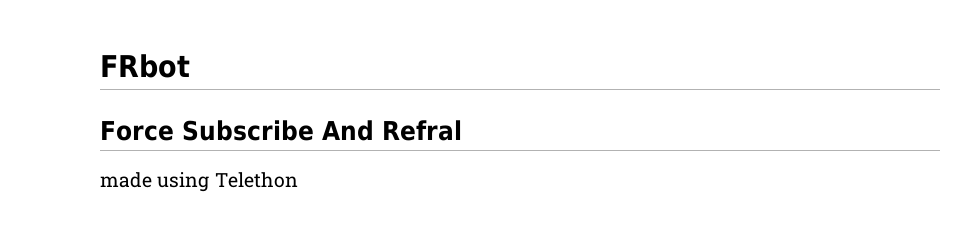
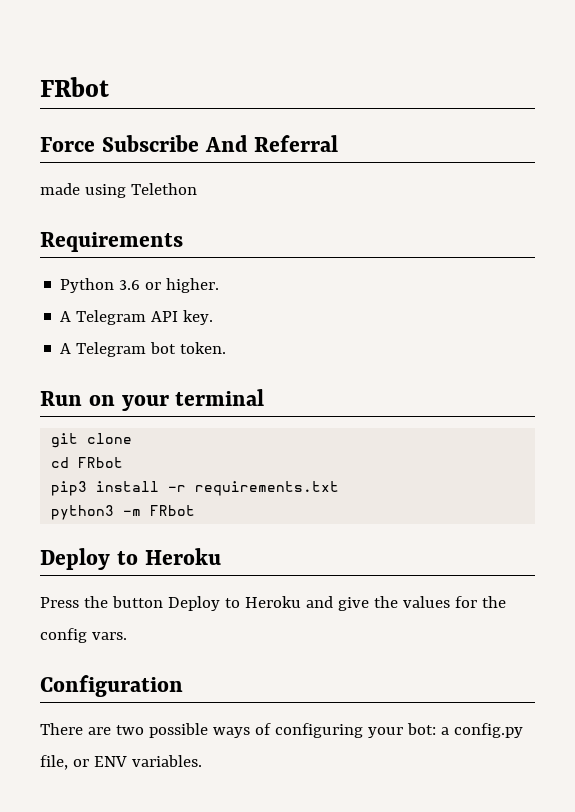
- Force Subscribe And Refral
+ Force Subscribe And Referral
+ Requirements
+ Python 3.6 or higher.
+ A Telegram API key.
+ A Telegram bot token.
+ Run on your terminal
+ git clone
+ cd FRbot
+ pip3 install -r requirements.txt
+ python3 -m FRbot
+ Deploy to Heroku
+ Press the button Deploy to Heroku and give the values for the config vars.
+ Configuration
+ There are two possible ways of configuring your bot: a config.py file, or ENV variables.

